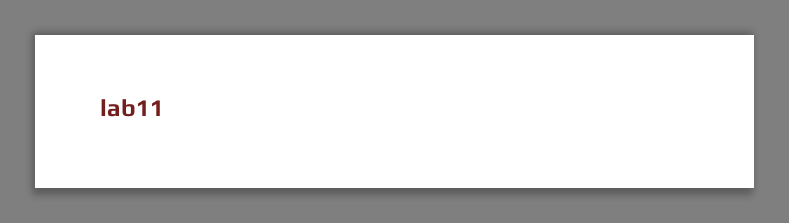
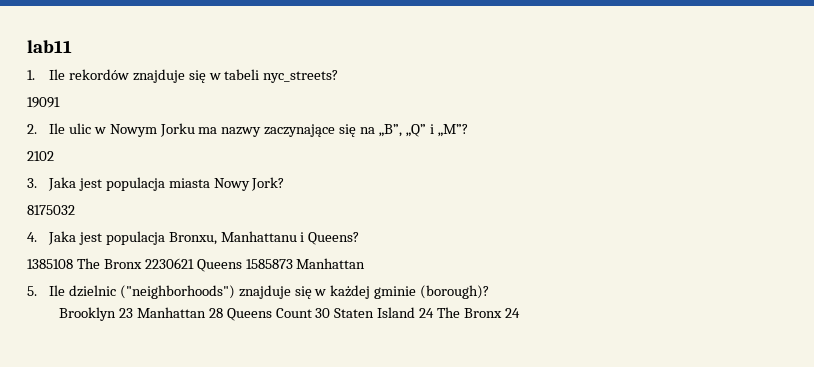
+ 1. Ile rekordów znajduje się w tabeli nyc_streets?
+ 19091
+ 2. Ile ulic w Nowym Jorku ma nazwy zaczynające się na „B”, „Q” i „M”?
+ 2102
+ 3. Jaka jest populacja miasta Nowy Jork?
+ 8175032
+ 4. Jaka jest populacja Bronxu, Manhattanu i Queens?
+ 1385108 The Bronx 2230621 Queens 1585873 Manhattan
+ 5. Ile dzielnic ("neighborhoods") znajduje się w każdej gminie (borough)?
+ Brooklyn 23 Manhattan 28 Queens Count 30 Staten Island 24 The Bronx 24

